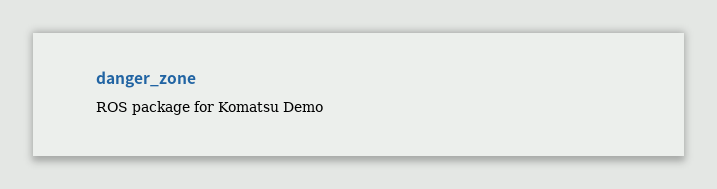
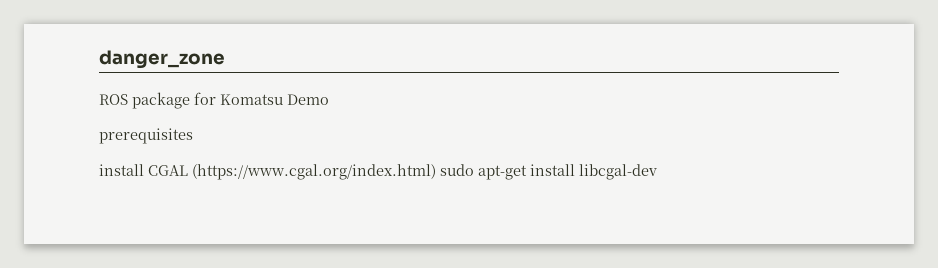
+ prerequisites
+ install CGAL (https://www.cgal.org/index.html) sudo apt-get install libcgal-dev

